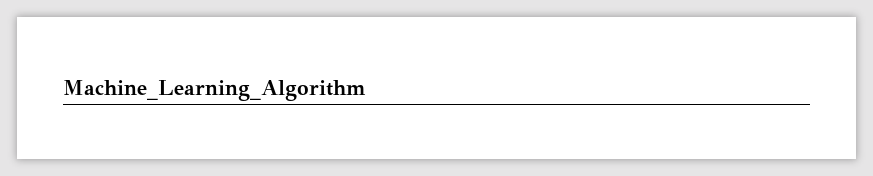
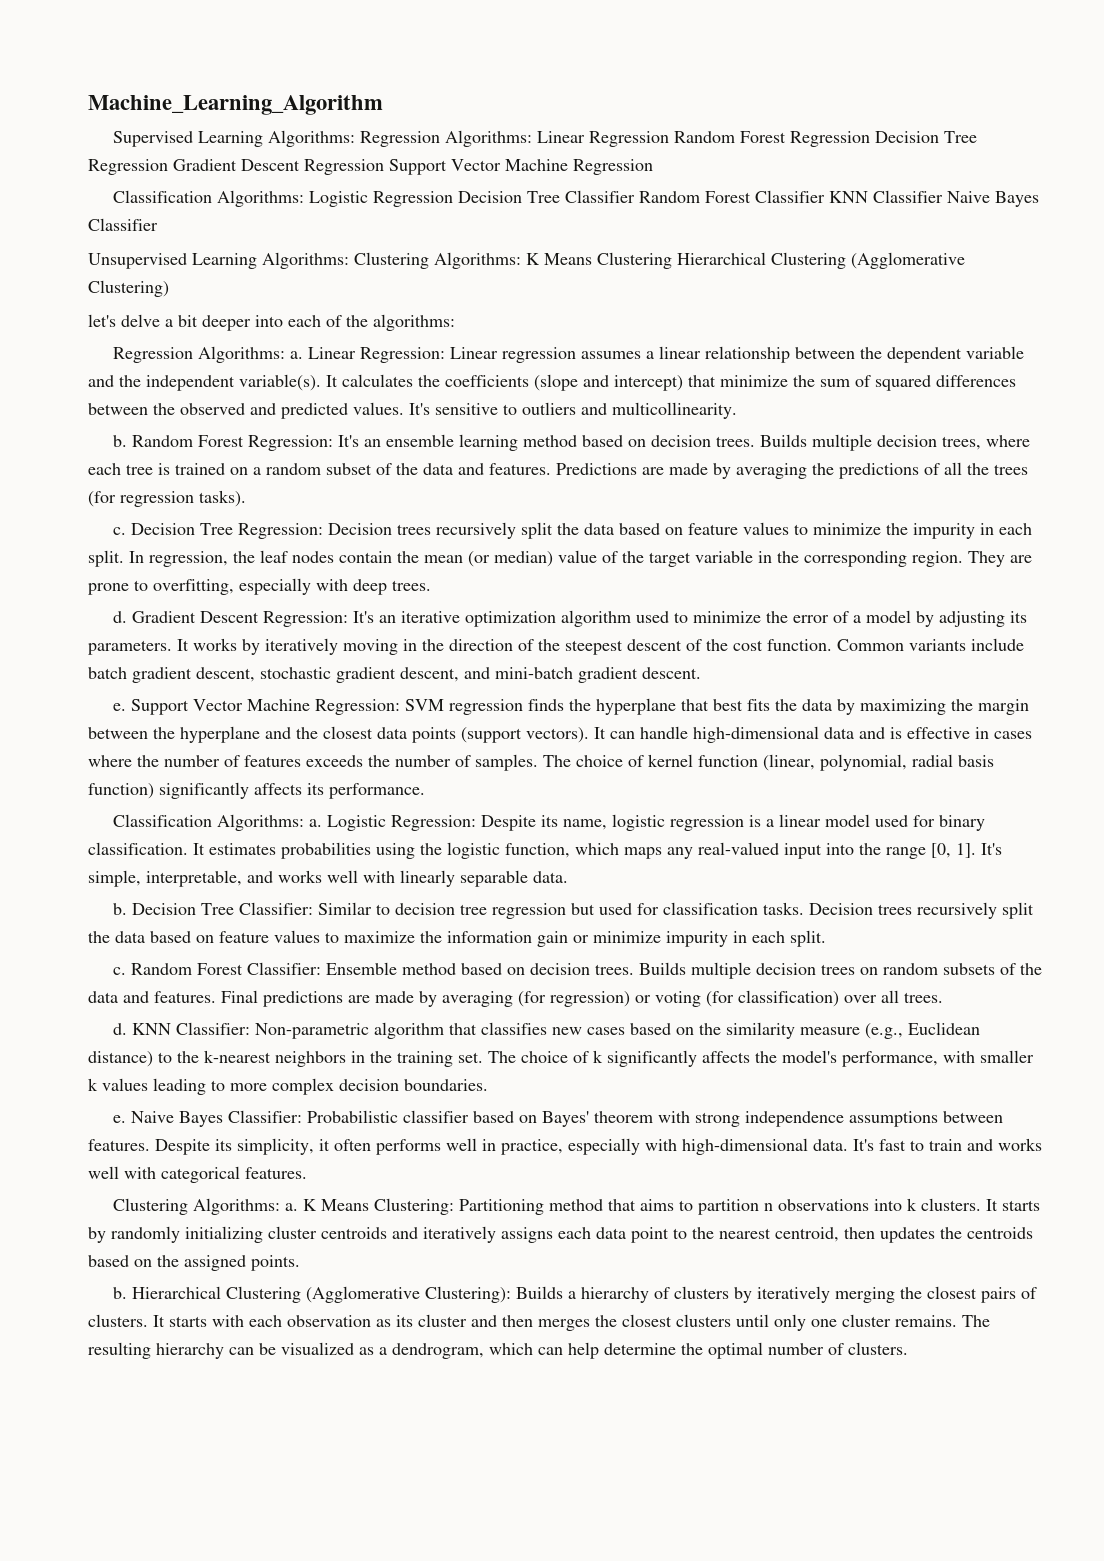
+ Supervised Learning Algorithms: Regression Algorithms: Linear Regression Random Forest Regression Decision Tree Regression Gradient Descent Regression Support Vector Machine Regression
+ Classification Algorithms: Logistic Regression Decision Tree Classifier Random Forest Classifier KNN Classifier Naive Bayes Classifier
+ Unsupervised Learning Algorithms: Clustering Algorithms: K Means Clustering Hierarchical Clustering (Agglomerative Clustering)
+ let's delve a bit deeper into each of the algorithms:
+ Regression Algorithms: a. Linear Regression: Linear regression assumes a linear relationship between the dependent variable and the independent variable(s). It calculates the coefficients (slope and intercept) that minimize the sum of squared differences between the observed and predicted values. It's sensitive to outliers and multicollinearity.
+ b. Random Forest Regression: It's an ensemble learning method based on decision trees. Builds multiple decision trees, where each tree is trained on a random subset of the data and features. Predictions are made by averaging the predictions of all the trees (for regression tasks).
+ c. Decision Tree Regression: Decision trees recursively split the data based on feature values to minimize the impurity in each split. In regression, the leaf nodes contain the mean (or median) value of the target variable in the corresponding region. They are prone to overfitting, especially with deep trees.
+ d. Gradient Descent Regression: It's an iterative optimization algorithm used to minimize the error of a model by adjusting its parameters. It works by iteratively moving in the direction of the steepest descent of the cost function. Common variants include batch gradient descent, stochastic gradient descent, and mini-batch gradient descent.
+ e. Support Vector Machine Regression: SVM regression finds the hyperplane that best fits the data by maximizing the margin between the hyperplane and the closest data points (support vectors). It can handle high-dimensional data and is effective in cases where the number of features exceeds the number of samples. The choice of kernel function (linear, polynomial, radial basis function) significantly affects its performance.
+ Classification Algorithms: a. Logistic Regression: Despite its name, logistic regression is a linear model used for binary classification. It estimates probabilities using the logistic function, which maps any real-valued input into the range [0, 1]. It's simple, interpretable, and works well with linearly separable data.
+ b. Decision Tree Classifier: Similar to decision tree regression but used for classification tasks. Decision trees recursively split the data based on feature values to maximize the information gain or minimize impurity in each split.
+ c. Random Forest Classifier: Ensemble method based on decision trees. Builds multiple decision trees on random subsets of the data and features. Final predictions are made by averaging (for regression) or voting (for classification) over all trees.
+ d. KNN Classifier: Non-parametric algorithm that classifies new cases based on the similarity measure (e.g., Euclidean distance) to the k-nearest neighbors in the training set. The choice of k significantly affects the model's performance, with smaller k values leading to more complex decision boundaries.
+ e. Naive Bayes Classifier: Probabilistic classifier based on Bayes' theorem with strong independence assumptions between features. Despite its simplicity, it often performs well in practice, especially with high-dimensional data. It's fast to train and works well with categorical features.
+ Clustering Algorithms: a. K Means Clustering: Partitioning method that aims to partition n observations into k clusters. It starts by randomly initializing cluster centroids and iteratively assigns each data point to the nearest centroid, then updates the centroids based on the assigned points.
+ b. Hierarchical Clustering (Agglomerative Clustering): Builds a hierarchy of clusters by iteratively merging the closest pairs of clusters. It starts with each observation as its cluster and then merges the closest clusters until only one cluster remains. The resulting hierarchy can be visualized as a dendrogram, which can help determine the optimal number of clusters.

